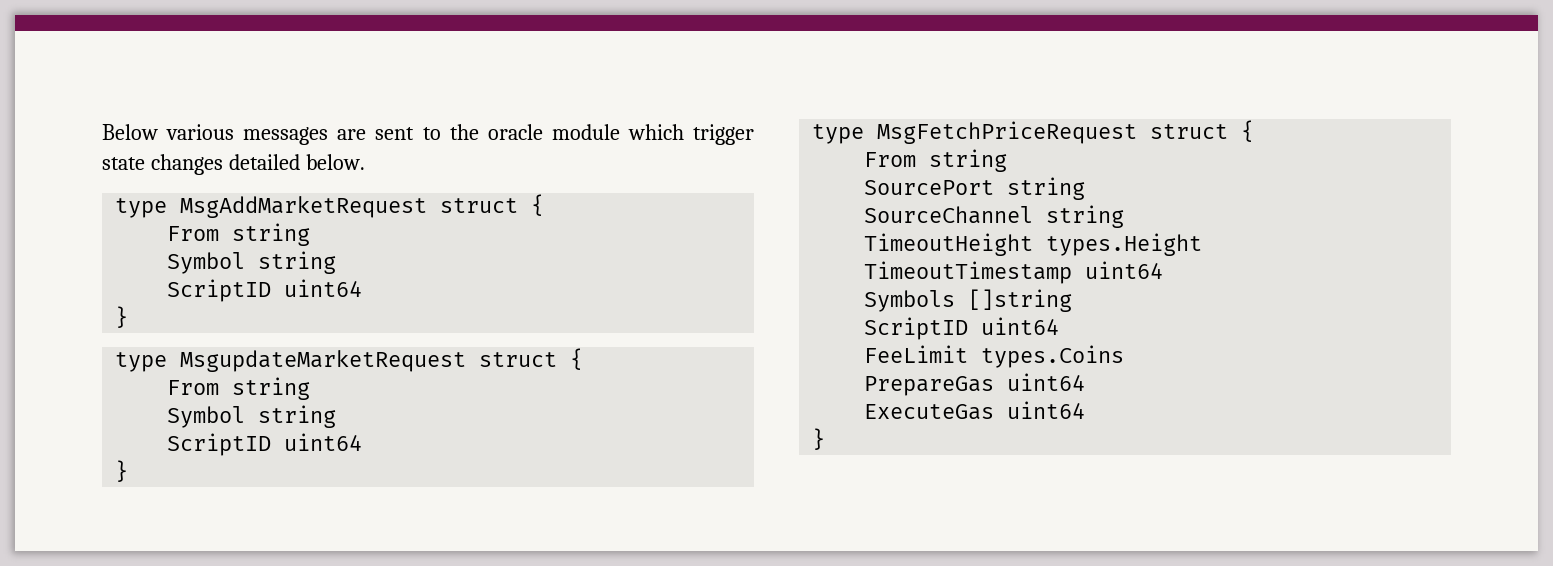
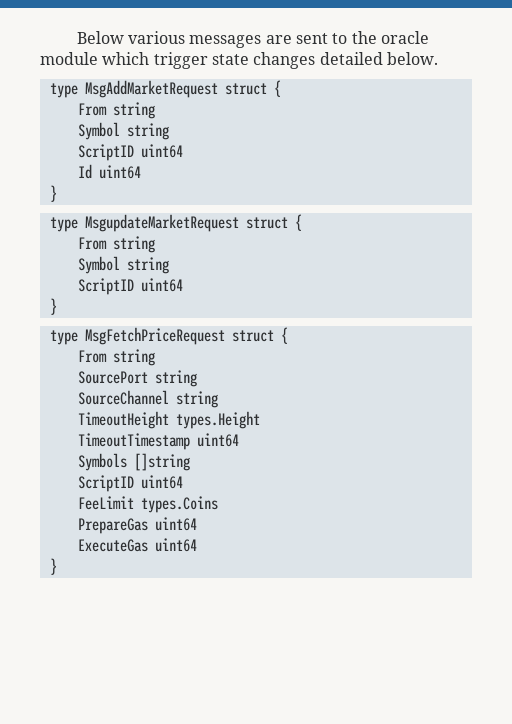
+ Id uint64

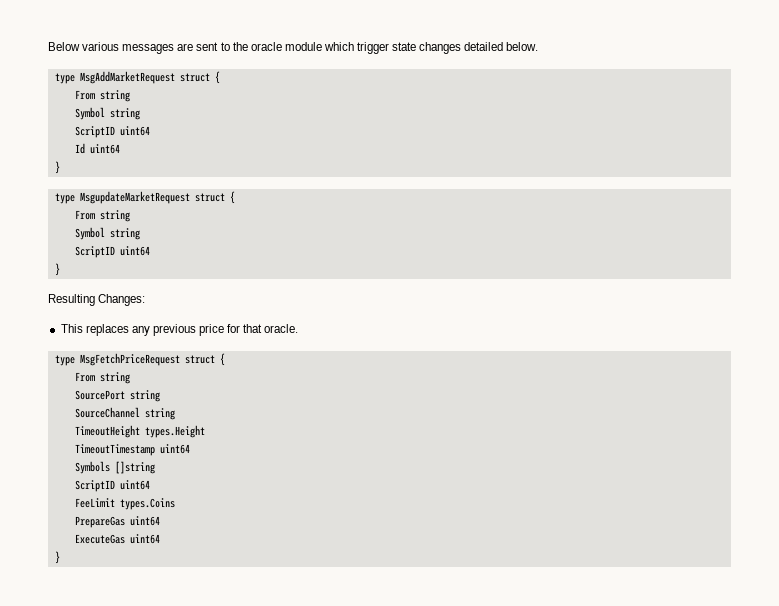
+ Resulting Changes:
+ This replaces any previous price for that oracle.

